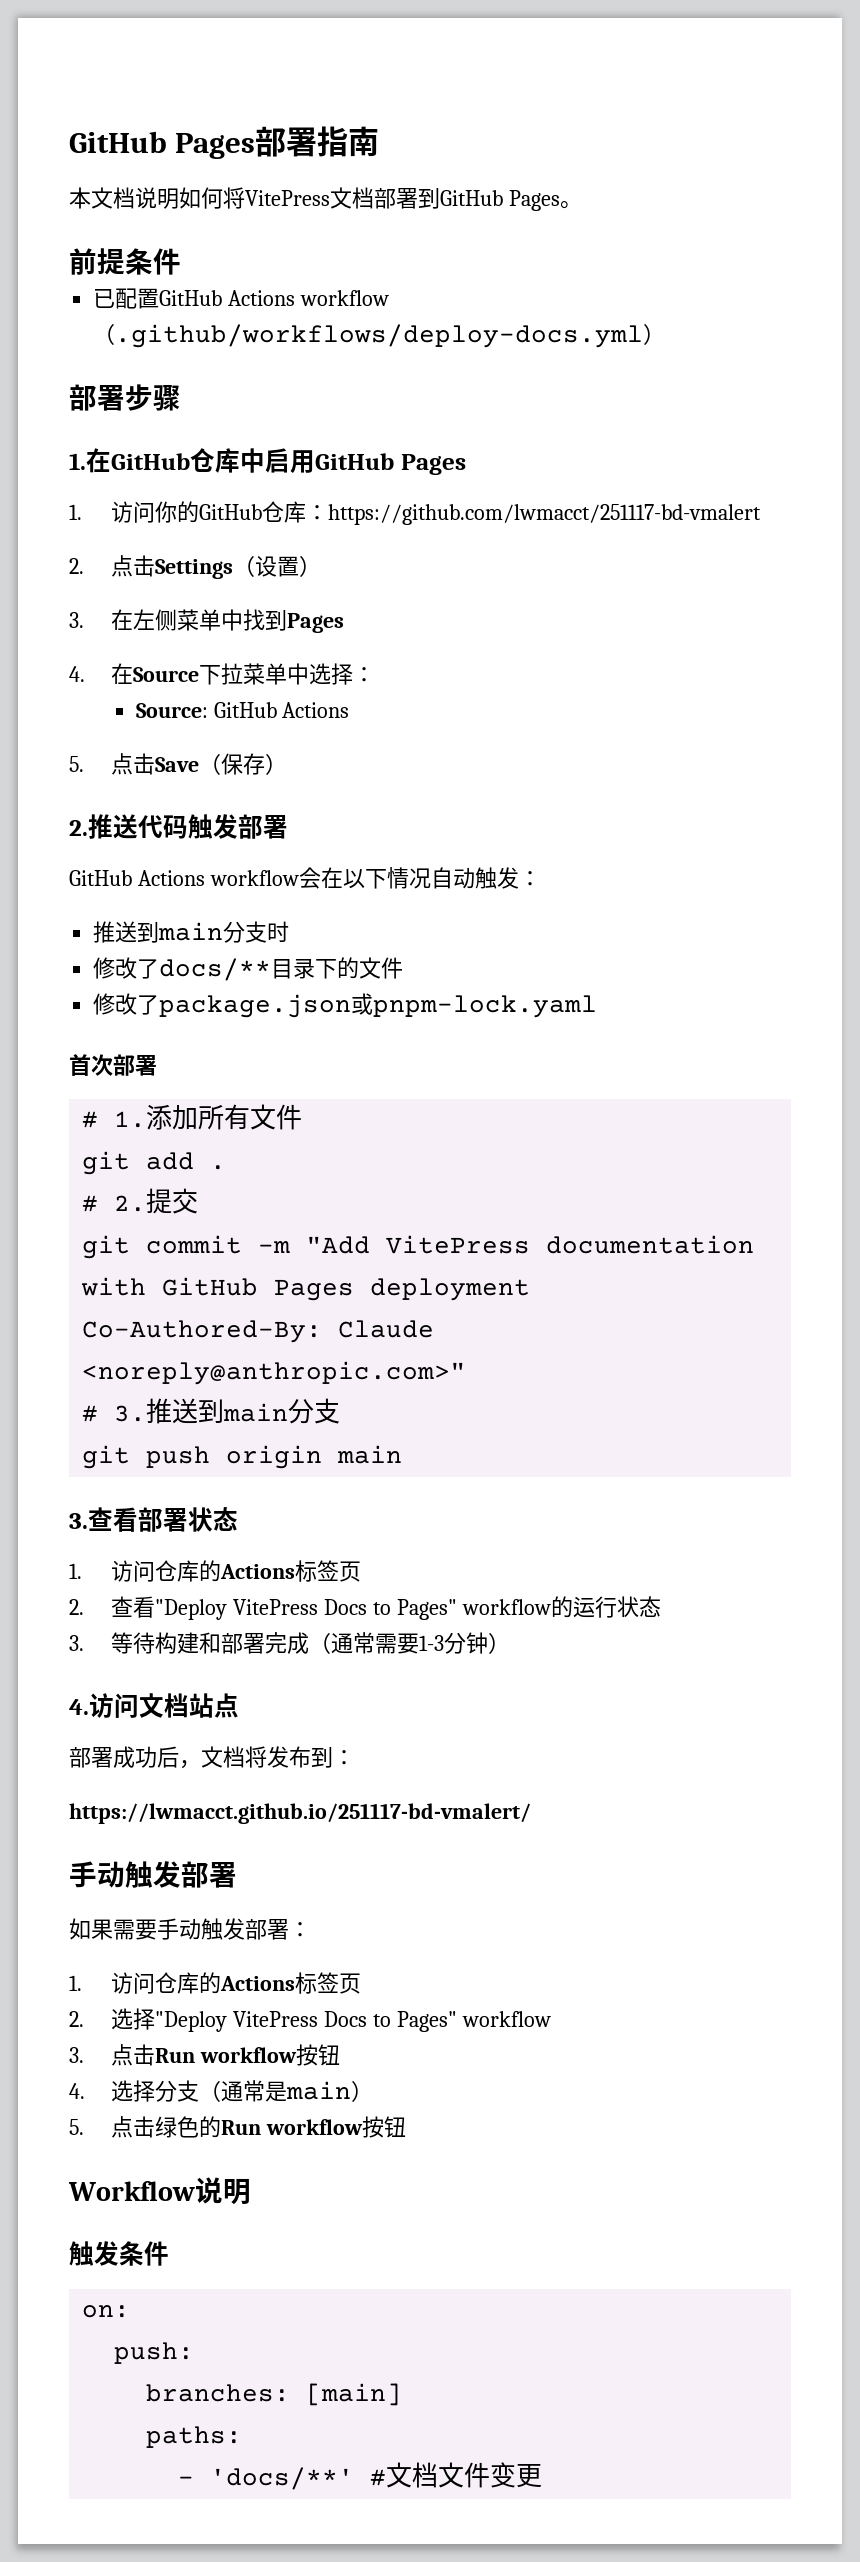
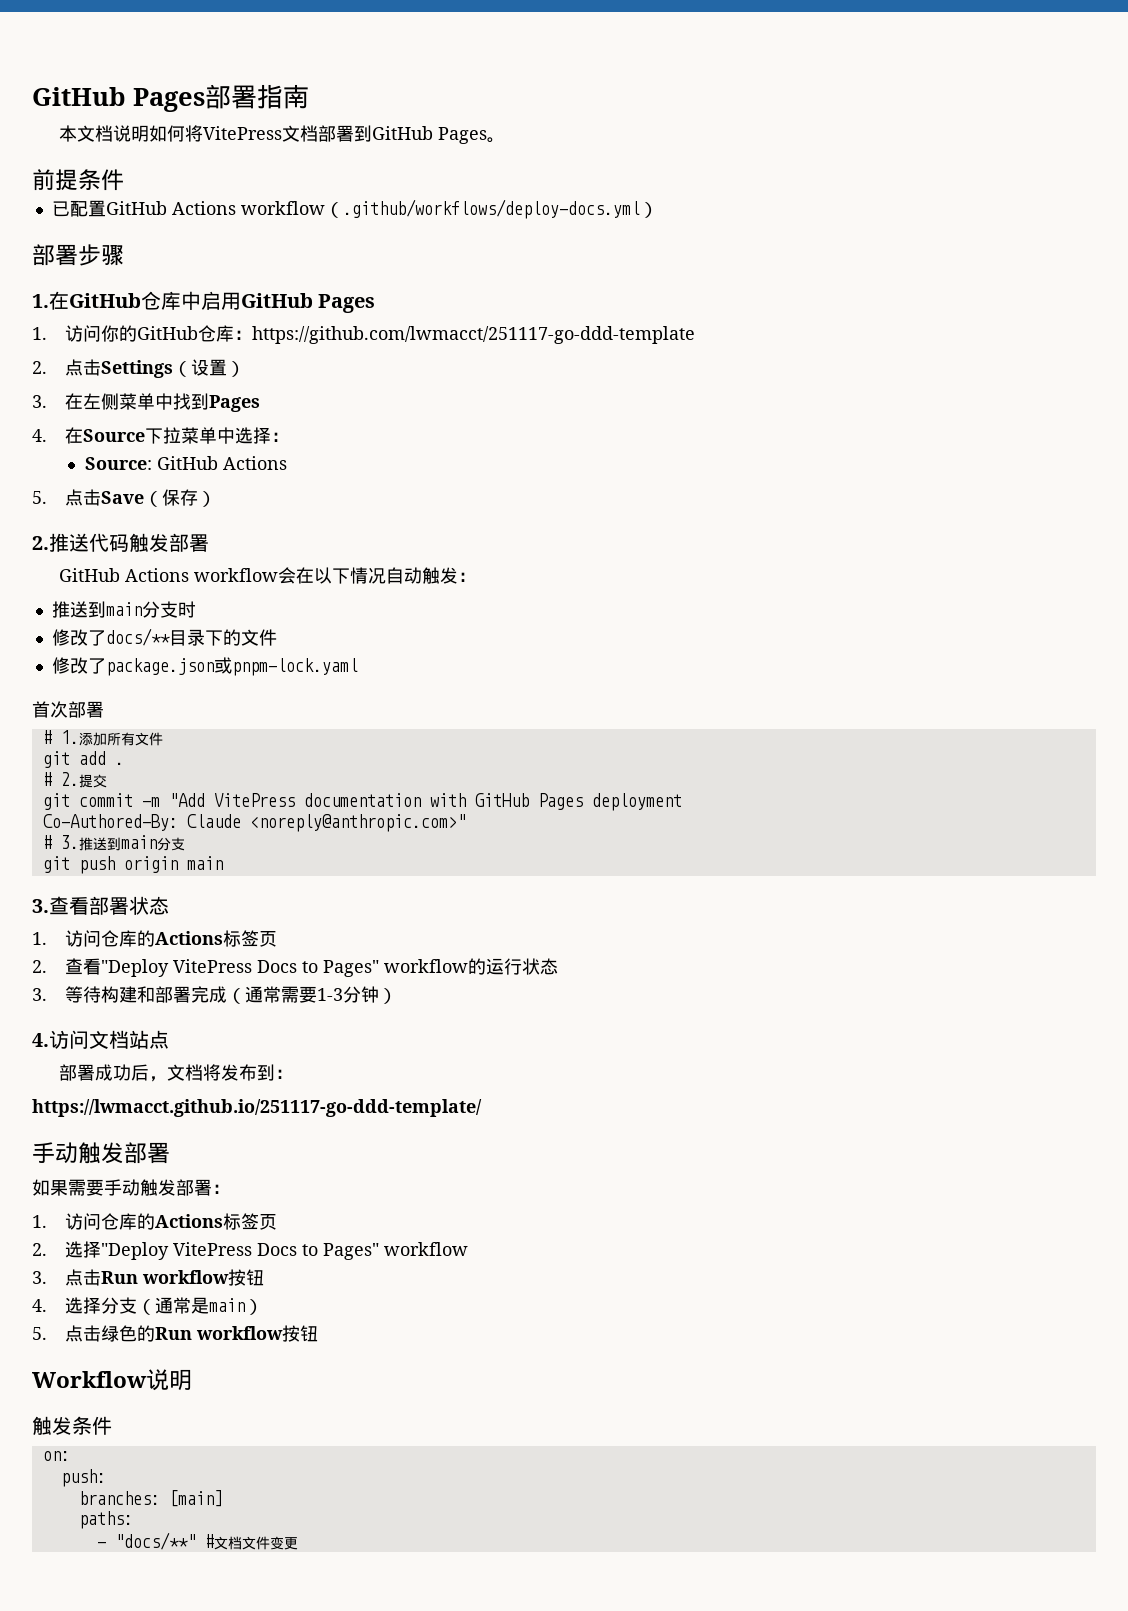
- 1.访问你的GitHub仓库：https://github.com/lwmacct/251117-bd-vmalert
+ 1.访问你的GitHub仓库：https://github.com/lwmacct/251117-go-ddd-template
- https://lwmacct.github.io/251117-bd-vmalert/
+ https://lwmacct.github.io/251117-go-ddd-template/
- - 'docs/**' #文档文件变更
+ - "docs/**" #文档文件变更

